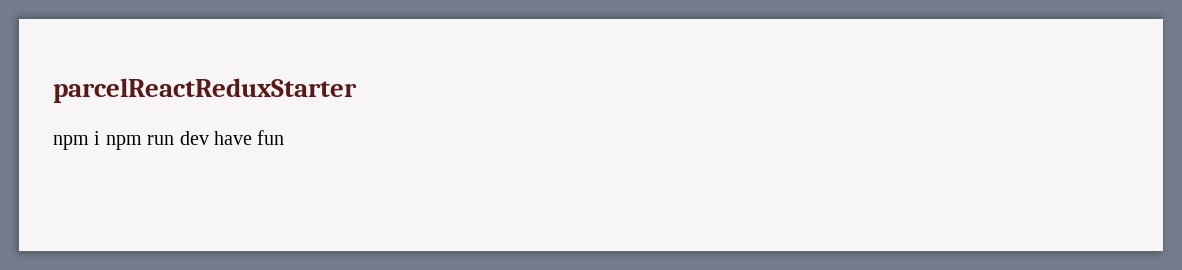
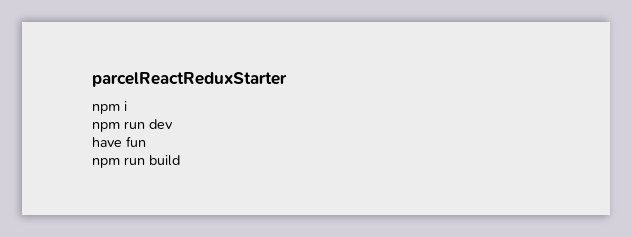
- npm i npm run dev have fun
+ npm i
+ npm run dev
+ have fun
+ npm run build

